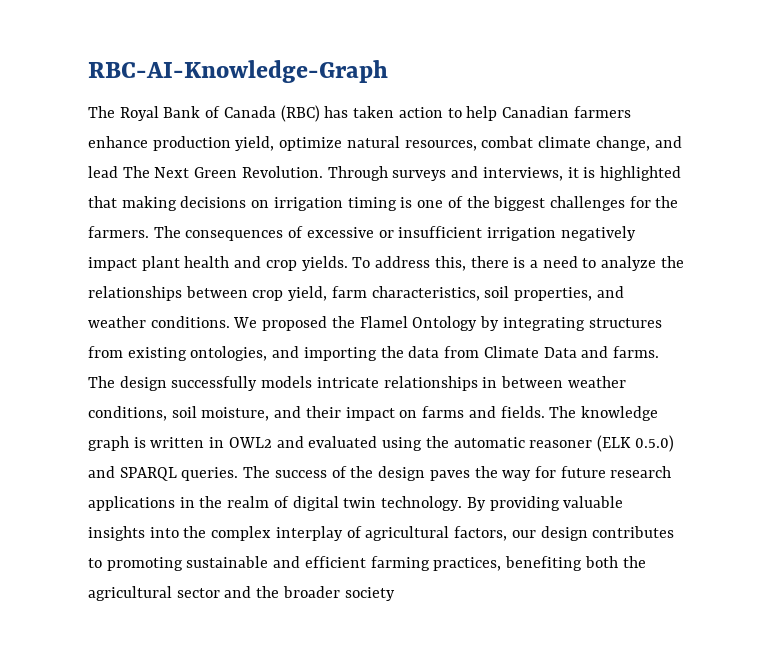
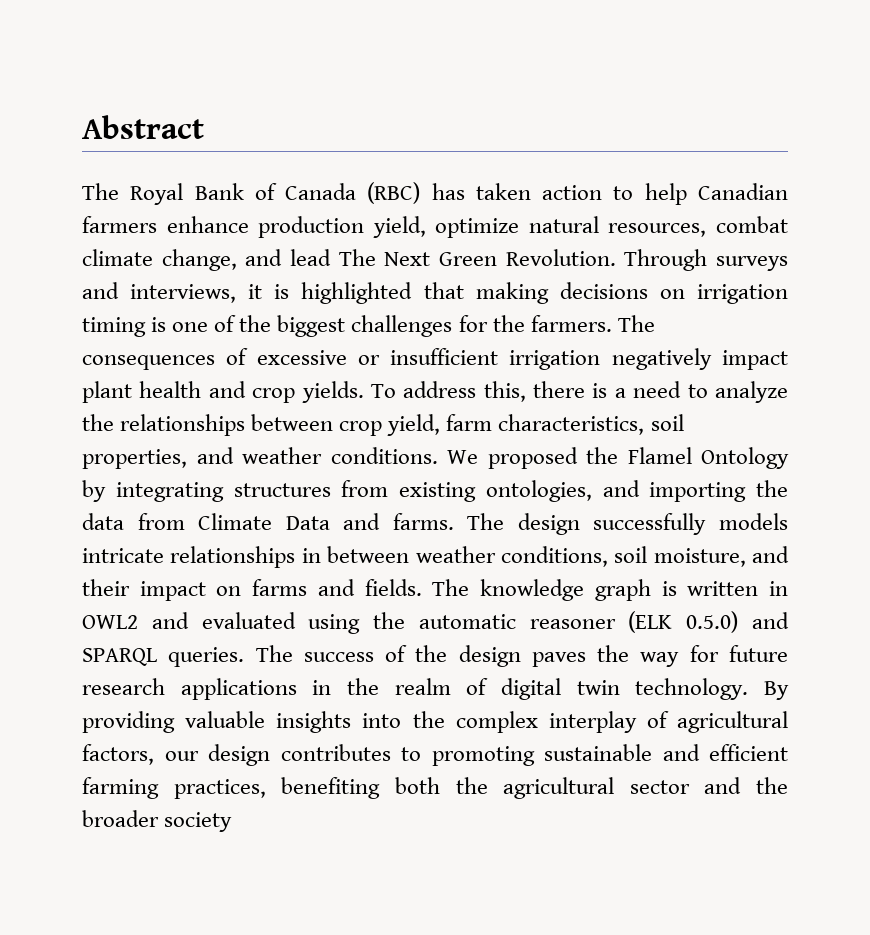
- RBC-AI-Knowledge-Graph
+ Abstract

